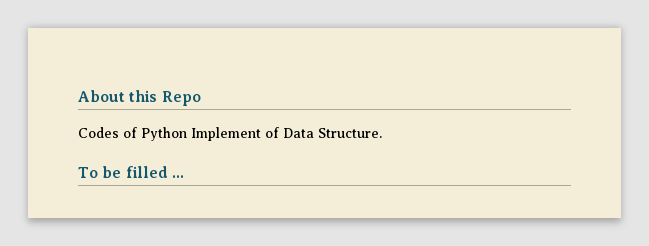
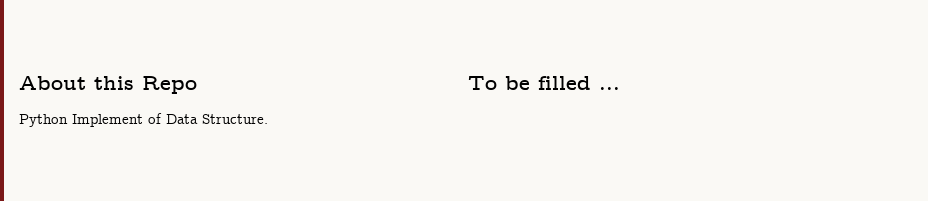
- Codes of Python Implement of Data Structure.
+ Python Implement of Data Structure.

